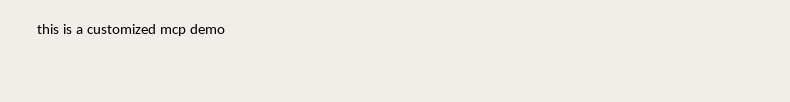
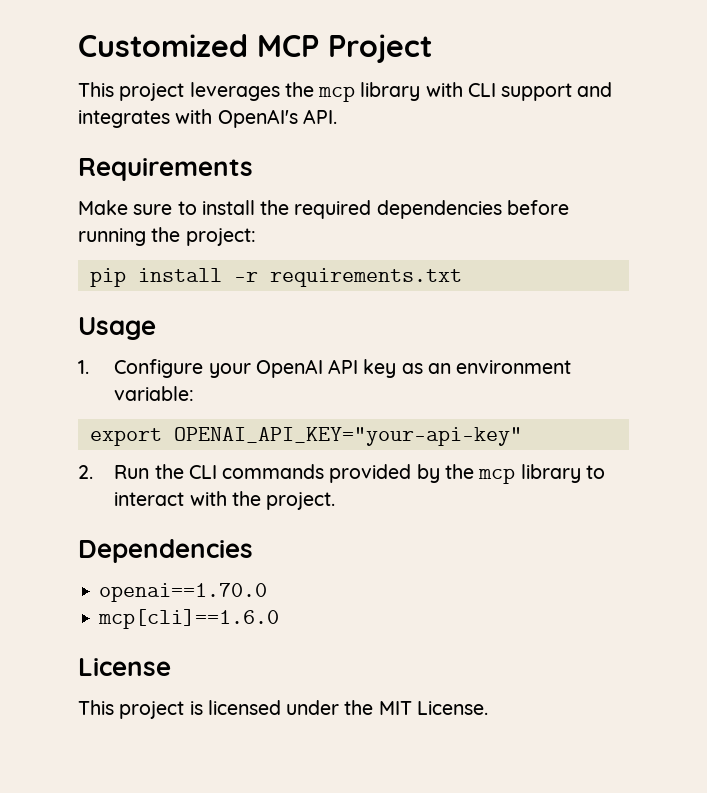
- this is a customized mcp demo
+ Customized MCP Project
+ This project leverages the mcp library with CLI support and integrates with OpenAI's API.
+ Requirements
+ Make sure to install the required dependencies before running the project:
+ pip install -r requirements.txt
+ Usage
+ 1. Configure your OpenAI API key as an environment variable:
+ export OPENAI_API_KEY="your-api-key"
+ 2. Run the CLI commands provided by the mcp library to interact with the project.
+ Dependencies
+ openai==1.70.0
+ mcp[cli]==1.6.0
+ License
+ This project is licensed under the MIT License.

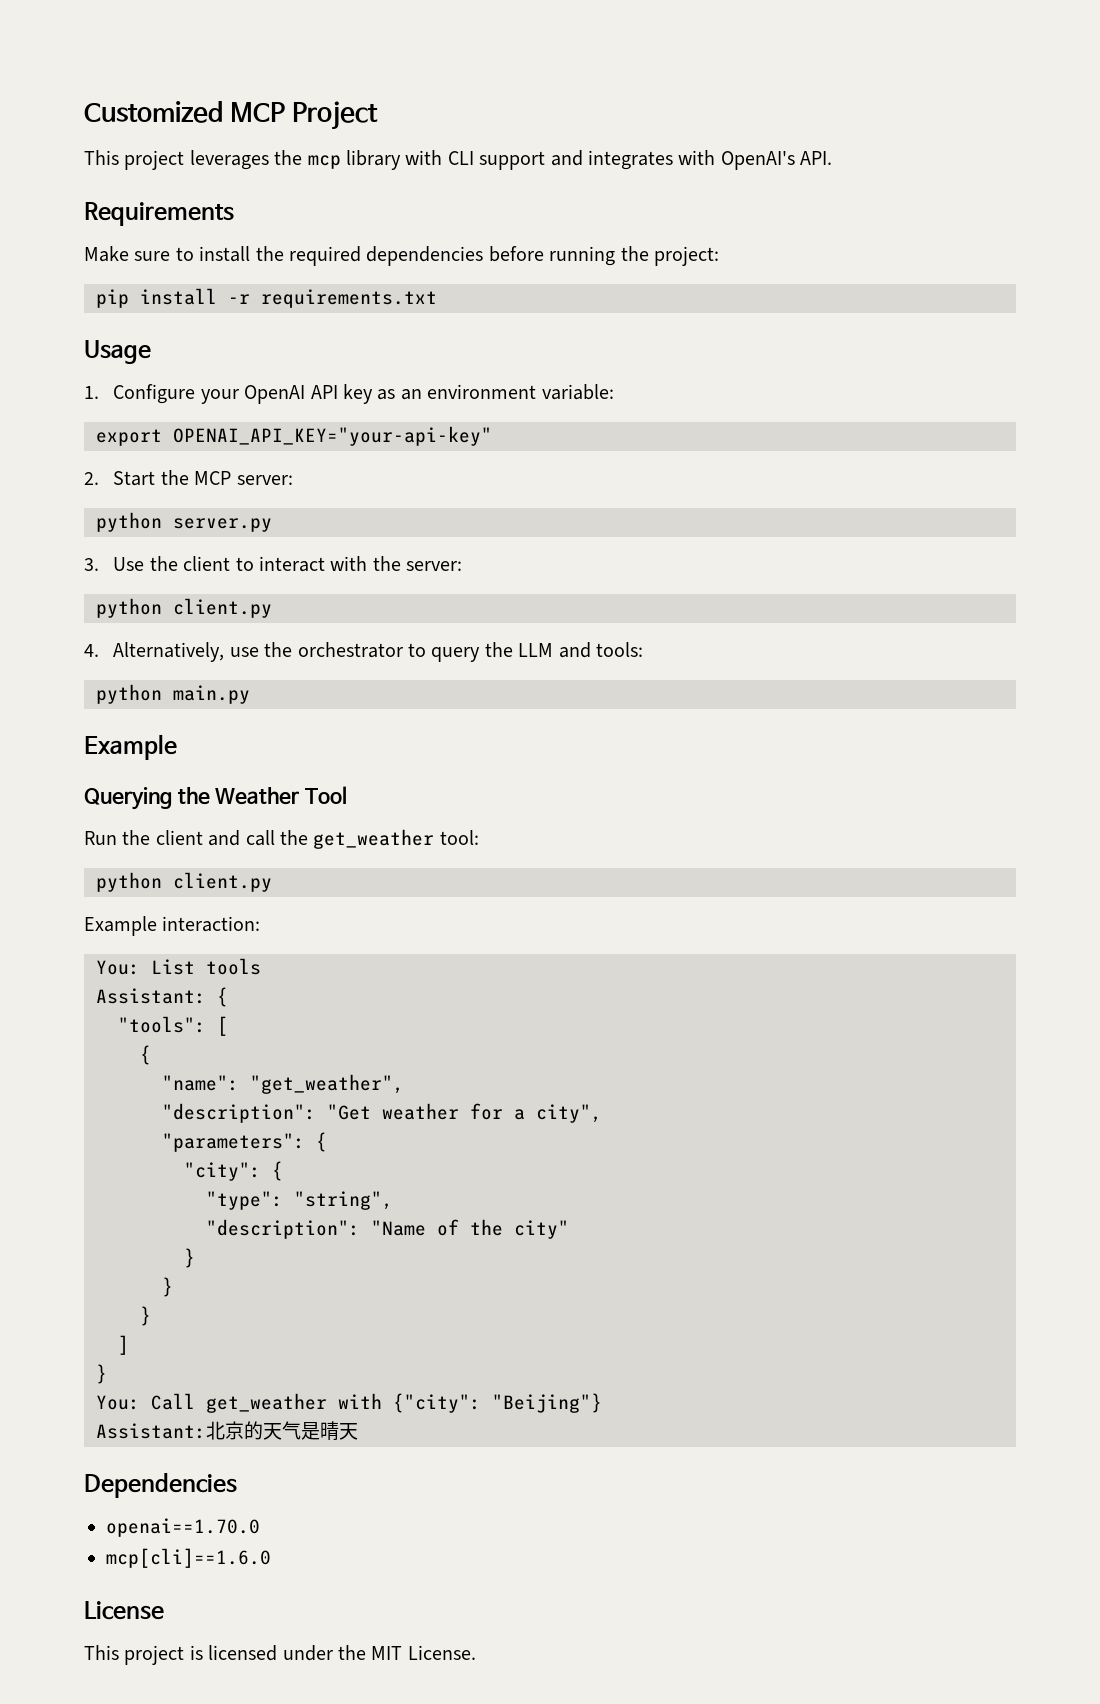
- 2. Run the CLI commands provided by the mcp library to interact with the project.
+ 2. Start the MCP server:
+ python server.py
+ 3. Use the client to interact with the server:
+ python client.py
+ 4. Alternatively, use the orchestrator to query the LLM and tools:
+ python main.py
+ Example
+ Querying the Weather Tool
+ Run the client and call the get_weather tool:
+ python client.py
+ Example interaction:
+ You: List tools
+ Assistant: {
+ "tools": [
+ {
+ "name": "get_weather",
+ "description": "Get weather for a city",
+ "parameters": {
+ "city": {
+ "type": "string",
+ "description": "Name of the city"
+ }
+ }
+ }
+ ]
+ }
+ You: Call get_weather with {"city": "Beijing"}
+ Assistant:北京的天气是晴天

